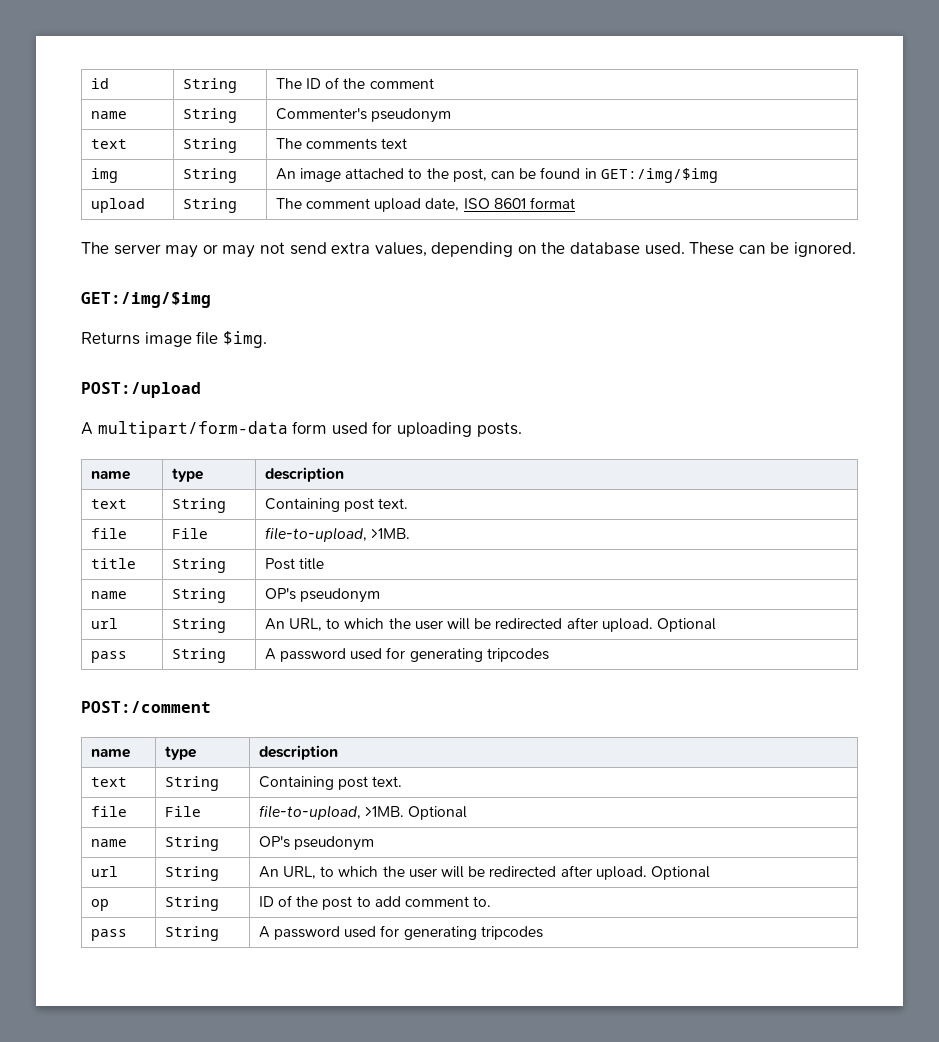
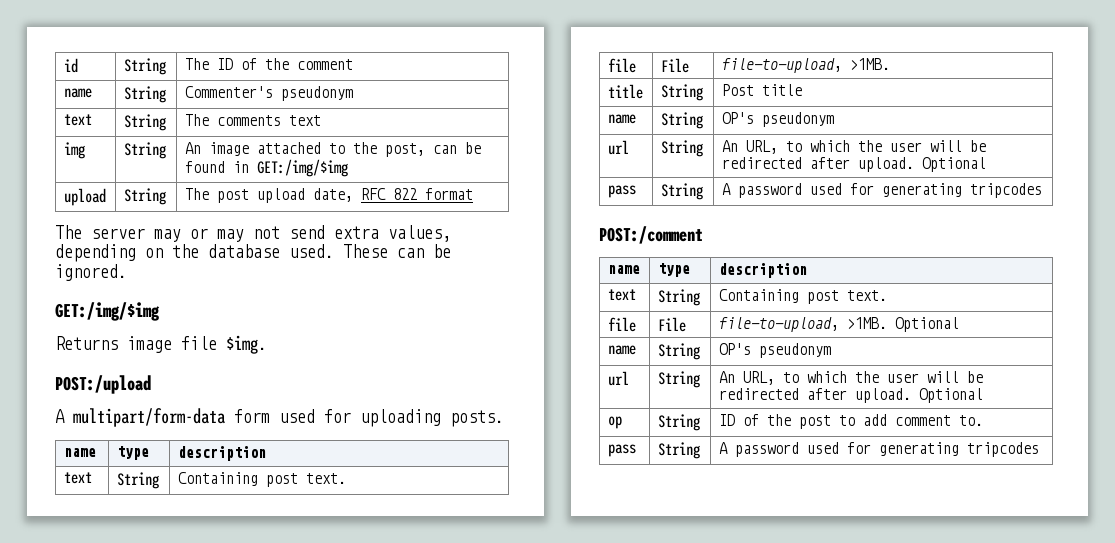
- upload | String | The comment upload date, ISO 8601 format
+ upload | String | The post upload date, RFC 822 format

